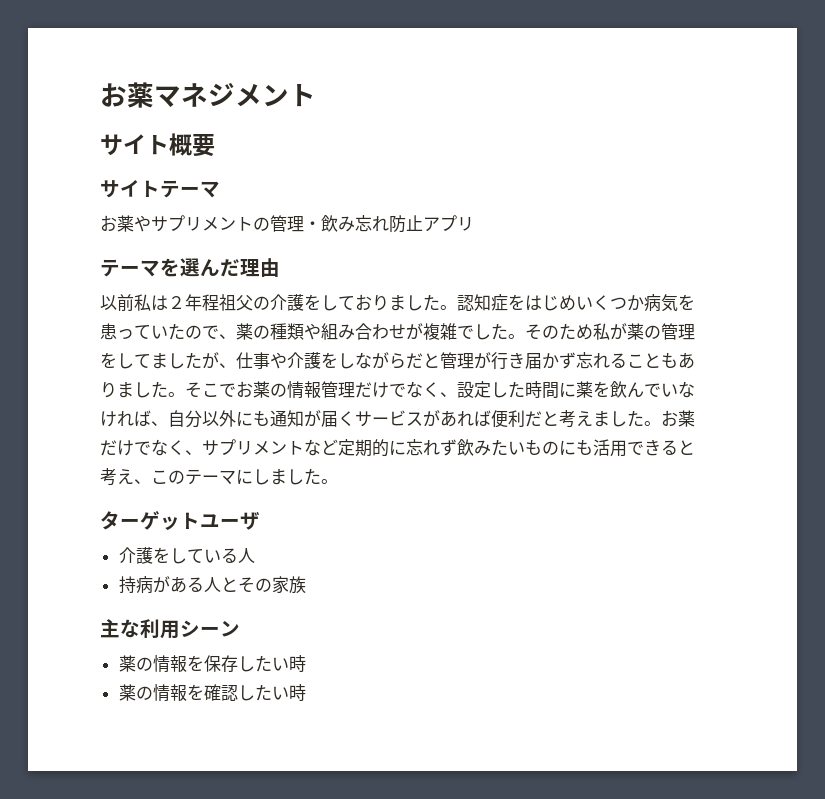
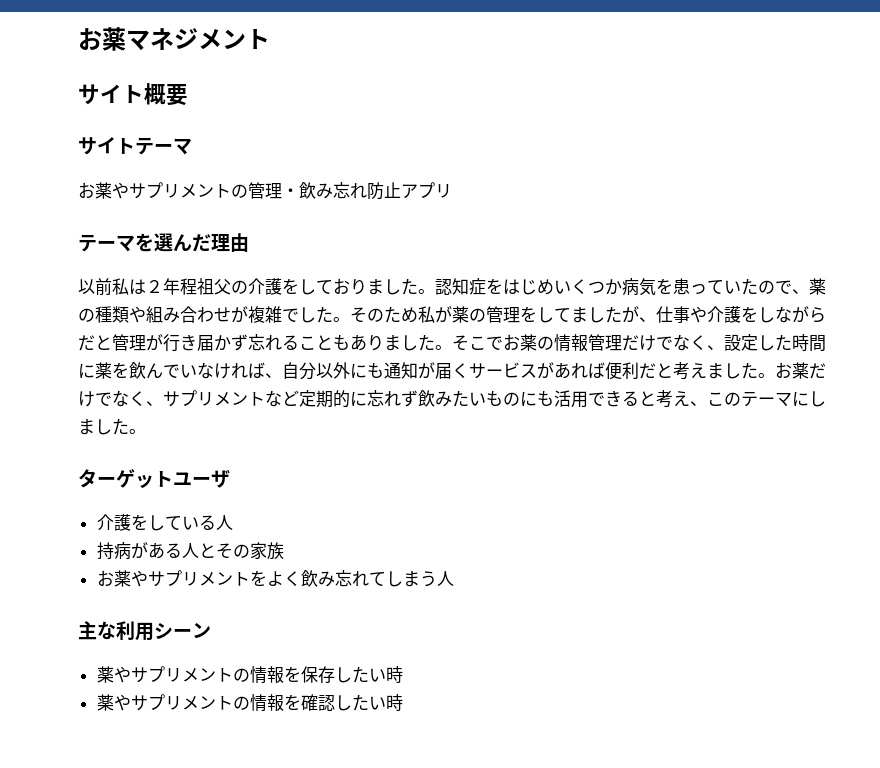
+ お薬やサプリメントをよく飲み忘れてしまう人
- 薬の情報を保存したい時
+ 薬やサプリメントの情報を保存したい時
- 薬の情報を確認したい時
+ 薬やサプリメントの情報を確認したい時

